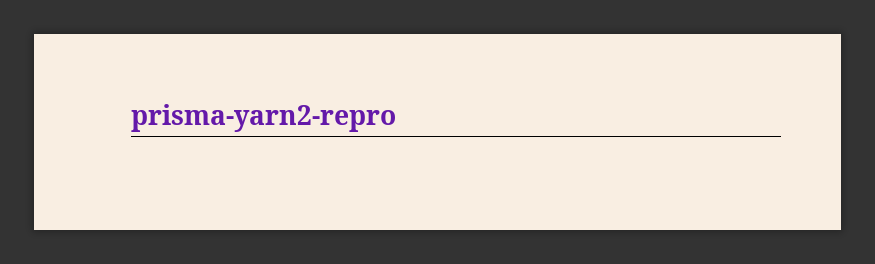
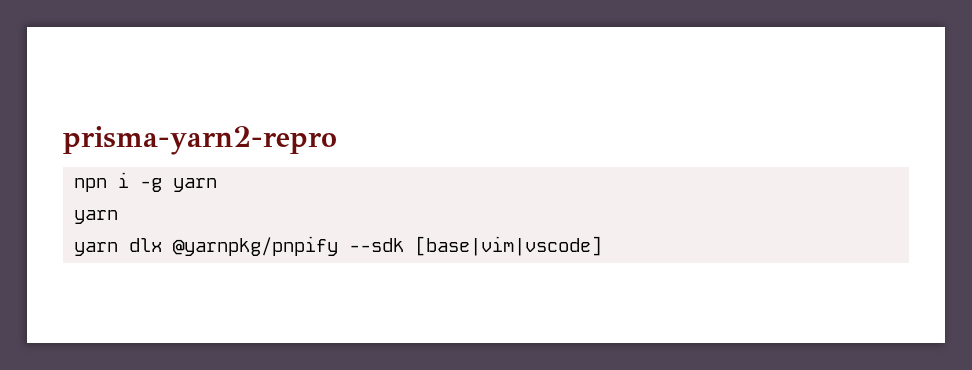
+ npn i -g yarn
+ yarn
+ yarn dlx @yarnpkg/pnpify --sdk [base|vim|vscode]

